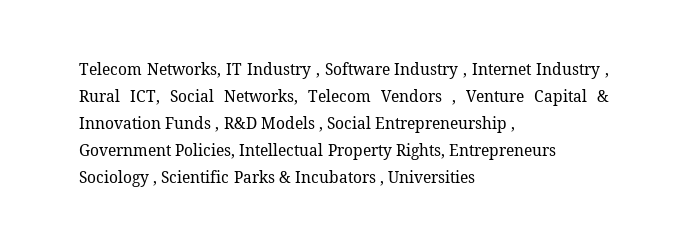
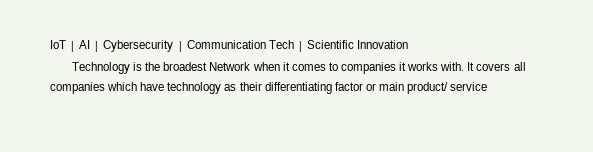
- Telecom Networks, IT Industry , Software Industry , Internet Industry , Rural ICT, Social Networks, Telecom Vendors , Venture Capital & Innovation Funds , R&D Models , Social Entrepreneurship , Government Policies, Intellectual Property Rights, Entrepreneurs Sociology , Scientific Parks & Incubators , Universities
+ IoT | AI | Cybersecurity | Communication Tech | Scientific Innovation
+ Technology is the broadest Network when it comes to companies it works with. It covers all companies which have technology as their differentiating factor or main product/ service

